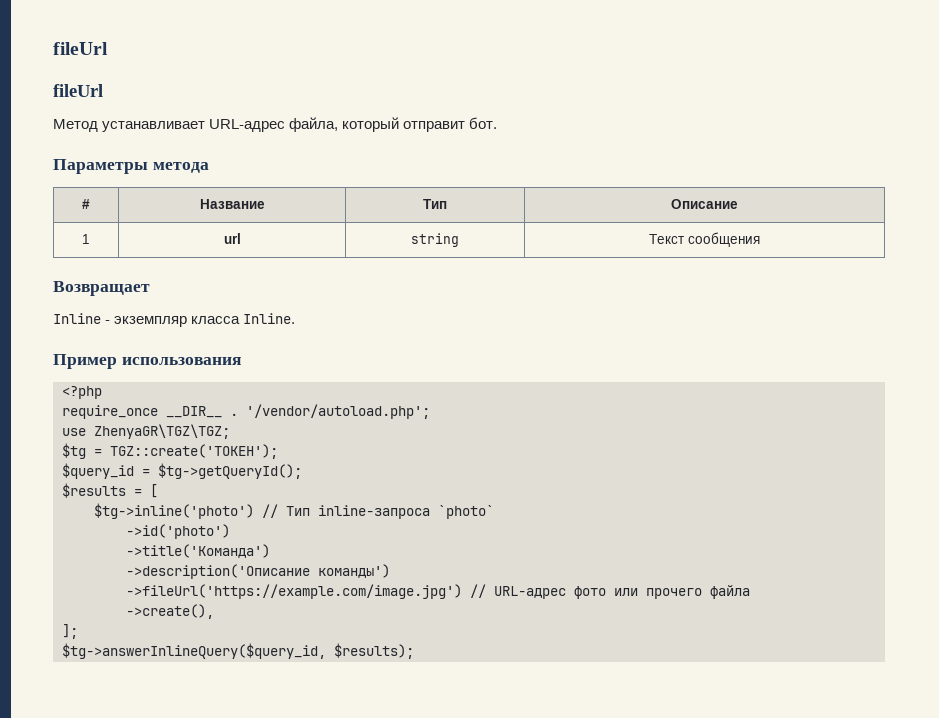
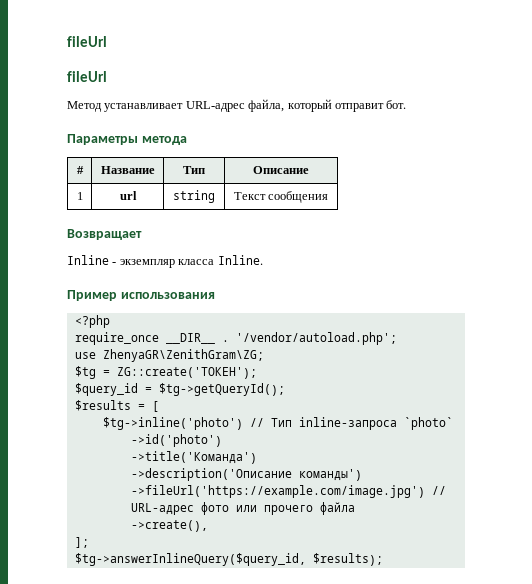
- use ZhenyaGR\TGZ\TGZ;
+ use ZhenyaGR\ZenithGram\ZG;
- $tg = TGZ::create('ТОКЕН');
+ $tg = ZG::create('ТОКЕН');

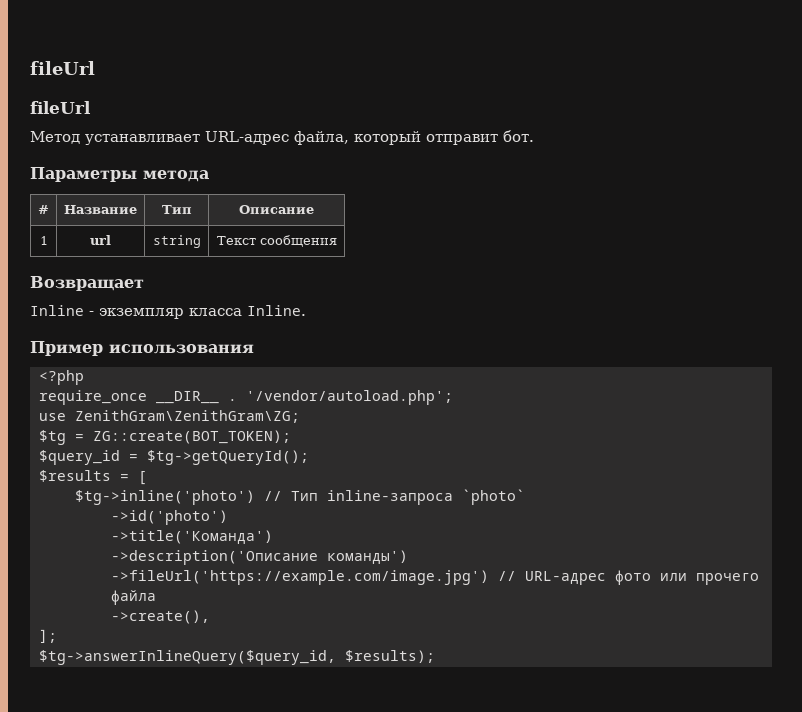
- use ZhenyaGR\ZenithGram\ZG;
+ use ZenithGram\ZenithGram\ZG;
- $tg = ZG::create('ТОКЕН');
+ $tg = ZG::create(BOT_TOKEN);

